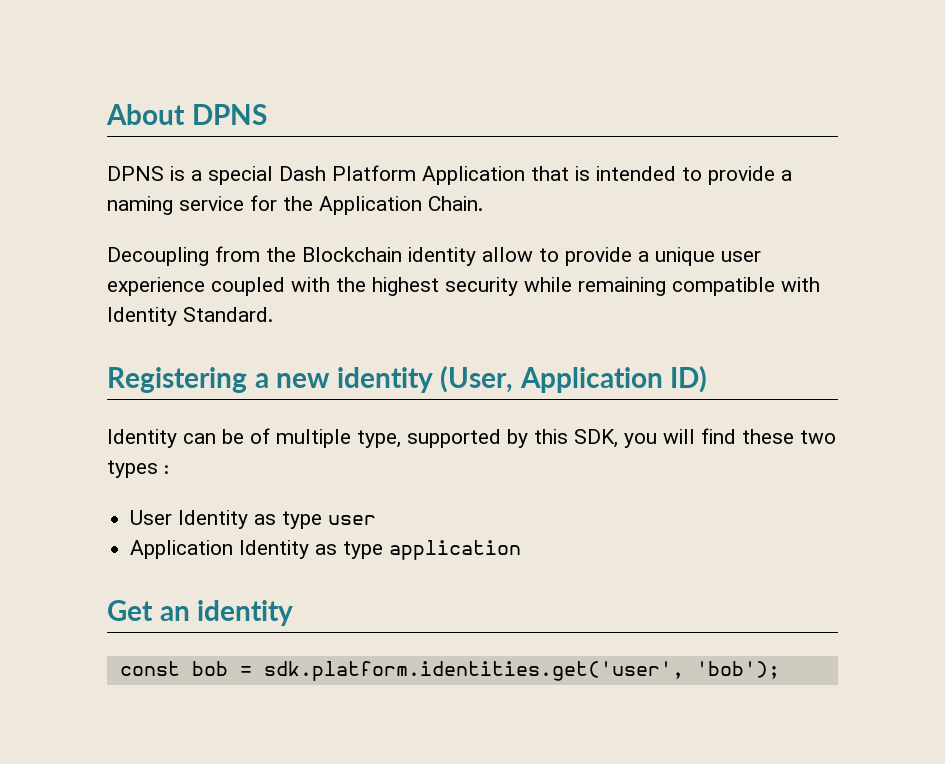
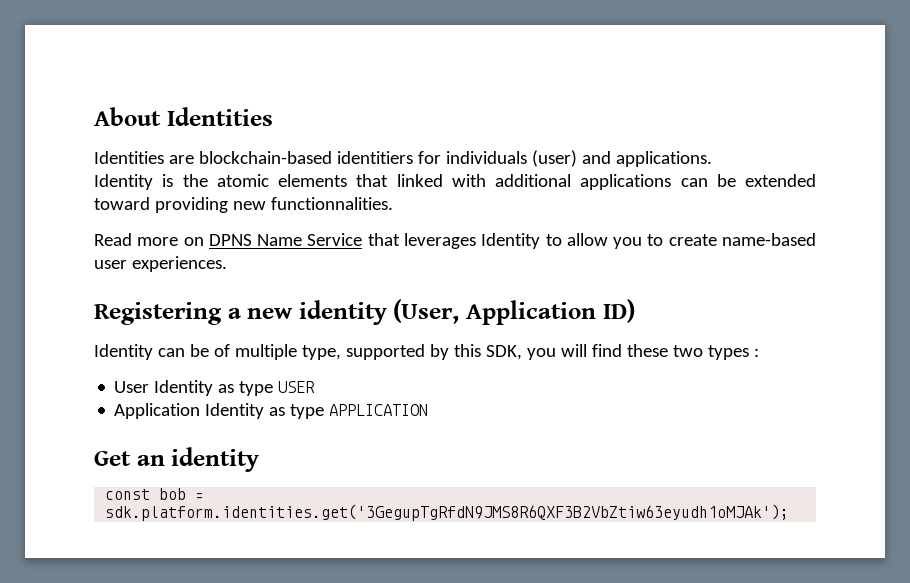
- About DPNS
- DPNS is a special Dash Platform Application that is intended to provide a naming service for the Application Chain.
- Decoupling from the Blockchain identity allow to provide a unique user experience coupled with the highest security while remaining compatible with Identity Standard.
+ About Identities
+ Identities are blockchain-based identitiers for individuals (user) and applications.
+ Identity is the atomic elements that linked with additional applications can be extended toward providing new functionnalities.
+ Read more on DPNS Name Service that leverages Identity to allow you to create name-based user experiences.
- User Identity as type user
+ User Identity as type USER
- Application Identity as type application
+ Application Identity as type APPLICATION
- const bob = sdk.platform.identities.get('user', 'bob');
+ const bob = sdk.platform.identities.get('3GegupTgRfdN9JMS8R6QXF3B2VbZtiw63eyudh1oMJAk');

